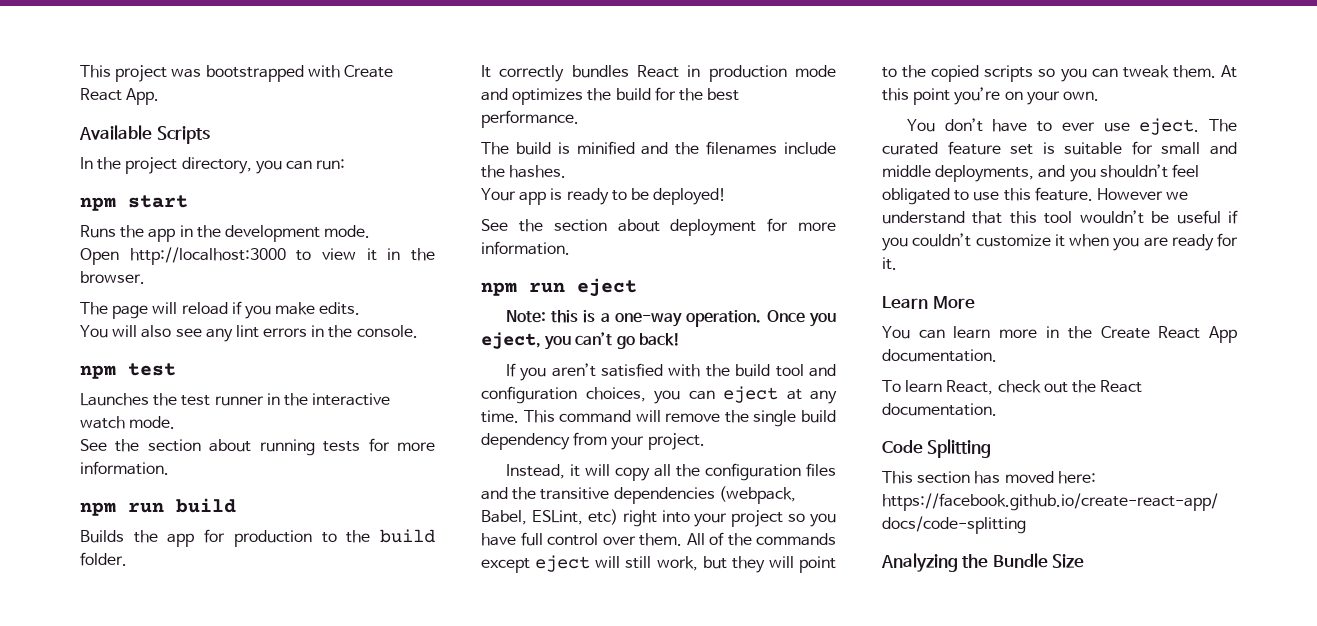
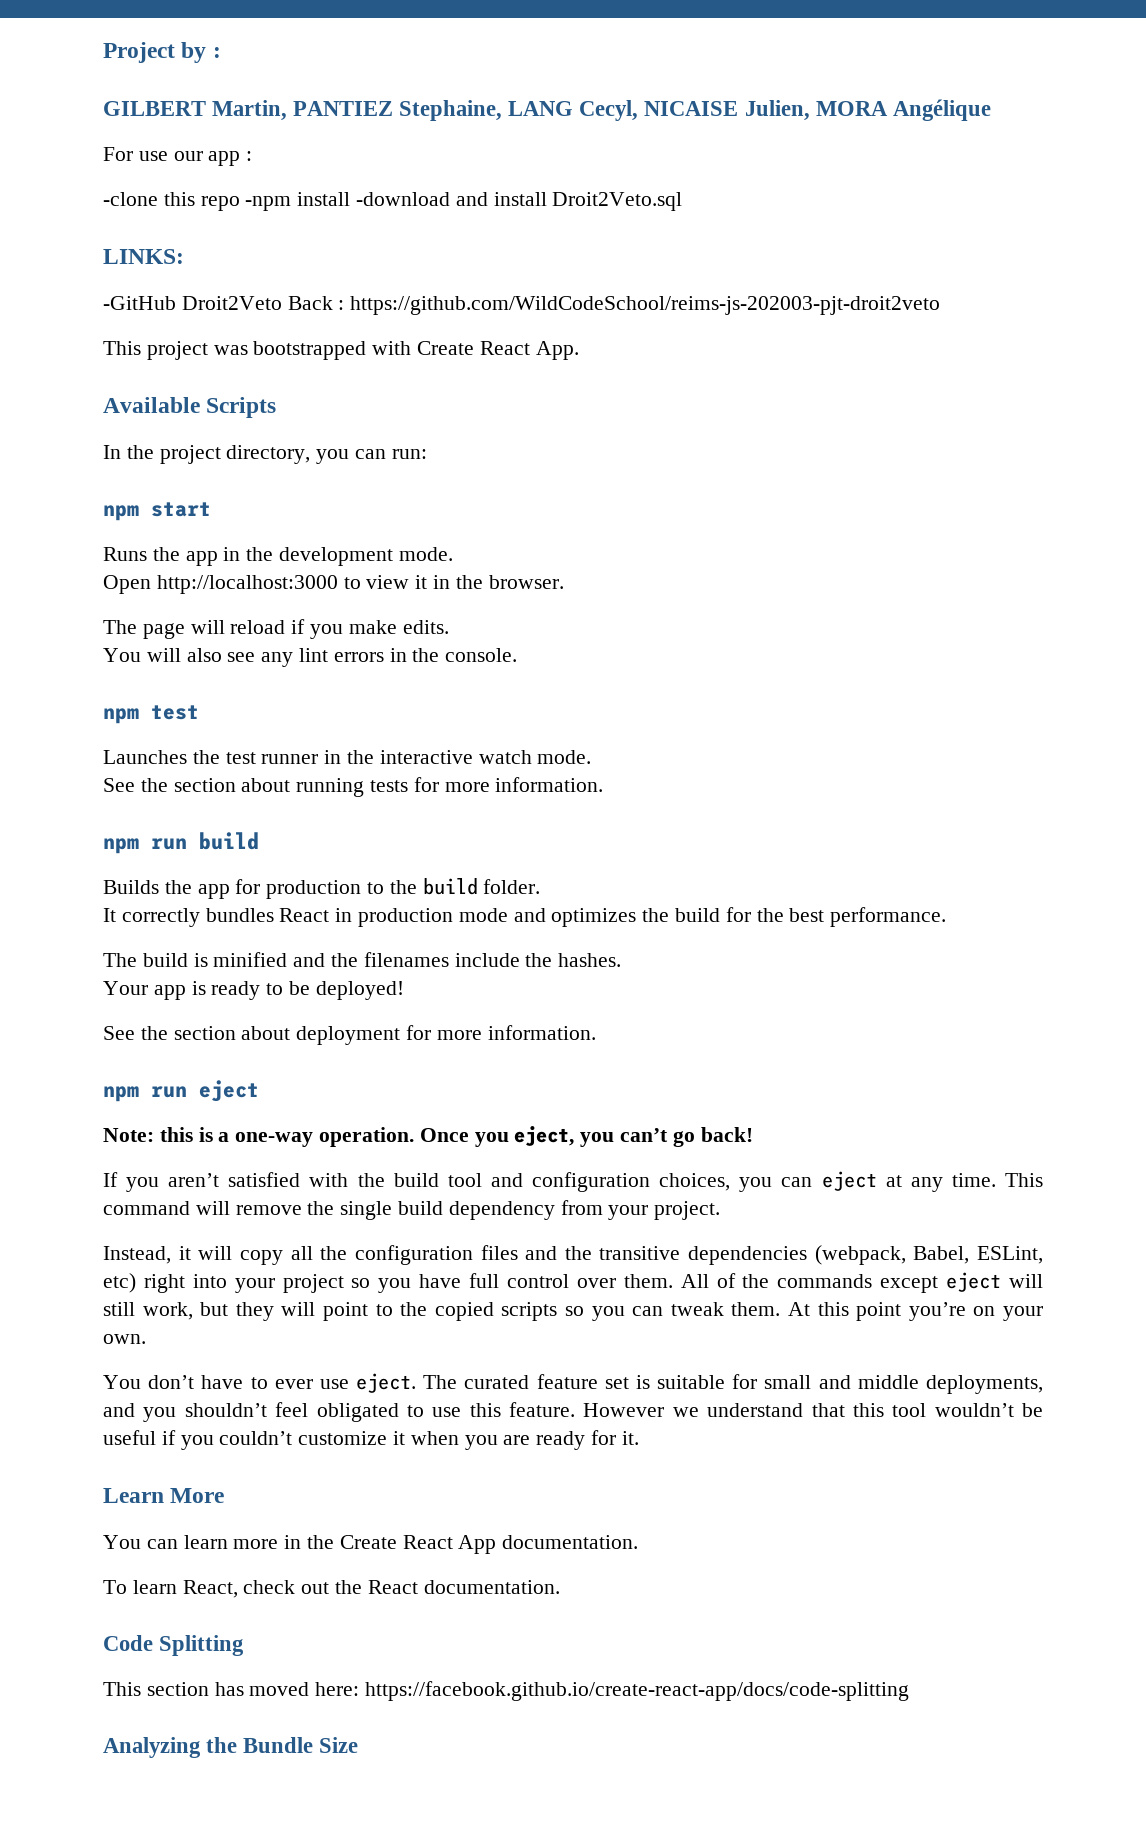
+ Project by :
+ GILBERT Martin, PANTIEZ Stephaine, LANG Cecyl, NICAISE Julien, MORA Angélique
+ For use our app :
+ -clone this repo -npm install -download and install Droit2Veto.sql
+ LINKS:
+ -GitHub Droit2Veto Back : https://github.com/WildCodeSchool/reims-js-202003-pjt-droit2veto

